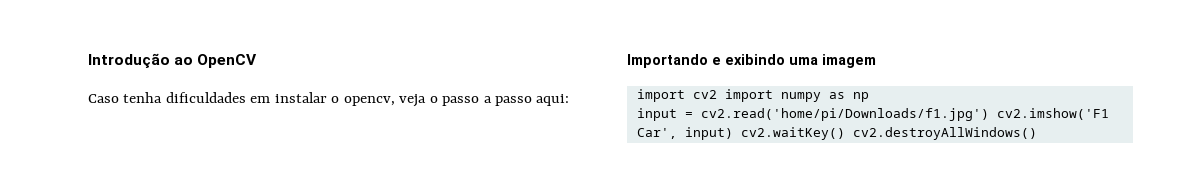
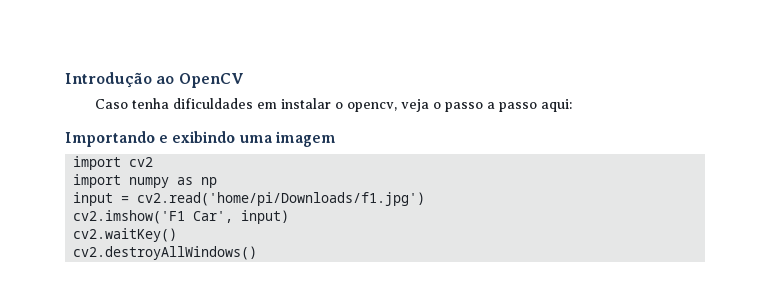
- import cv2 import numpy as np
+ import cv2
+ import numpy as np
- input = cv2.read('home/pi/Downloads/f1.jpg') cv2.imshow('F1 Car', input) cv2.waitKey() cv2.destroyAllWindows()
+ input = cv2.read('home/pi/Downloads/f1.jpg')
+ cv2.imshow('F1 Car', input)
+ cv2.waitKey()
+ cv2.destroyAllWindows()

